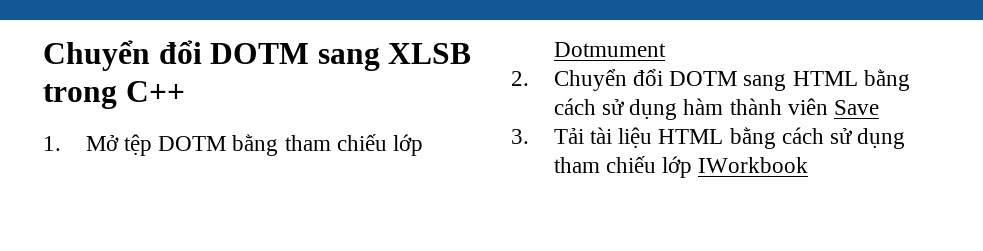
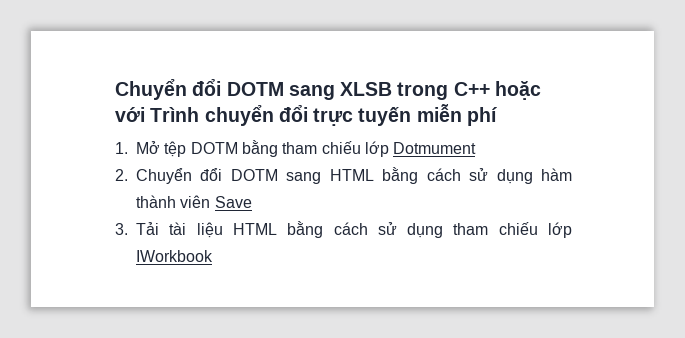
- Chuyển đổi DOTM sang XLSB trong C++
+ Chuyển đổi DOTM sang XLSB trong C++ hoặc với Trình chuyển đổi trực tuyến miễn phí

